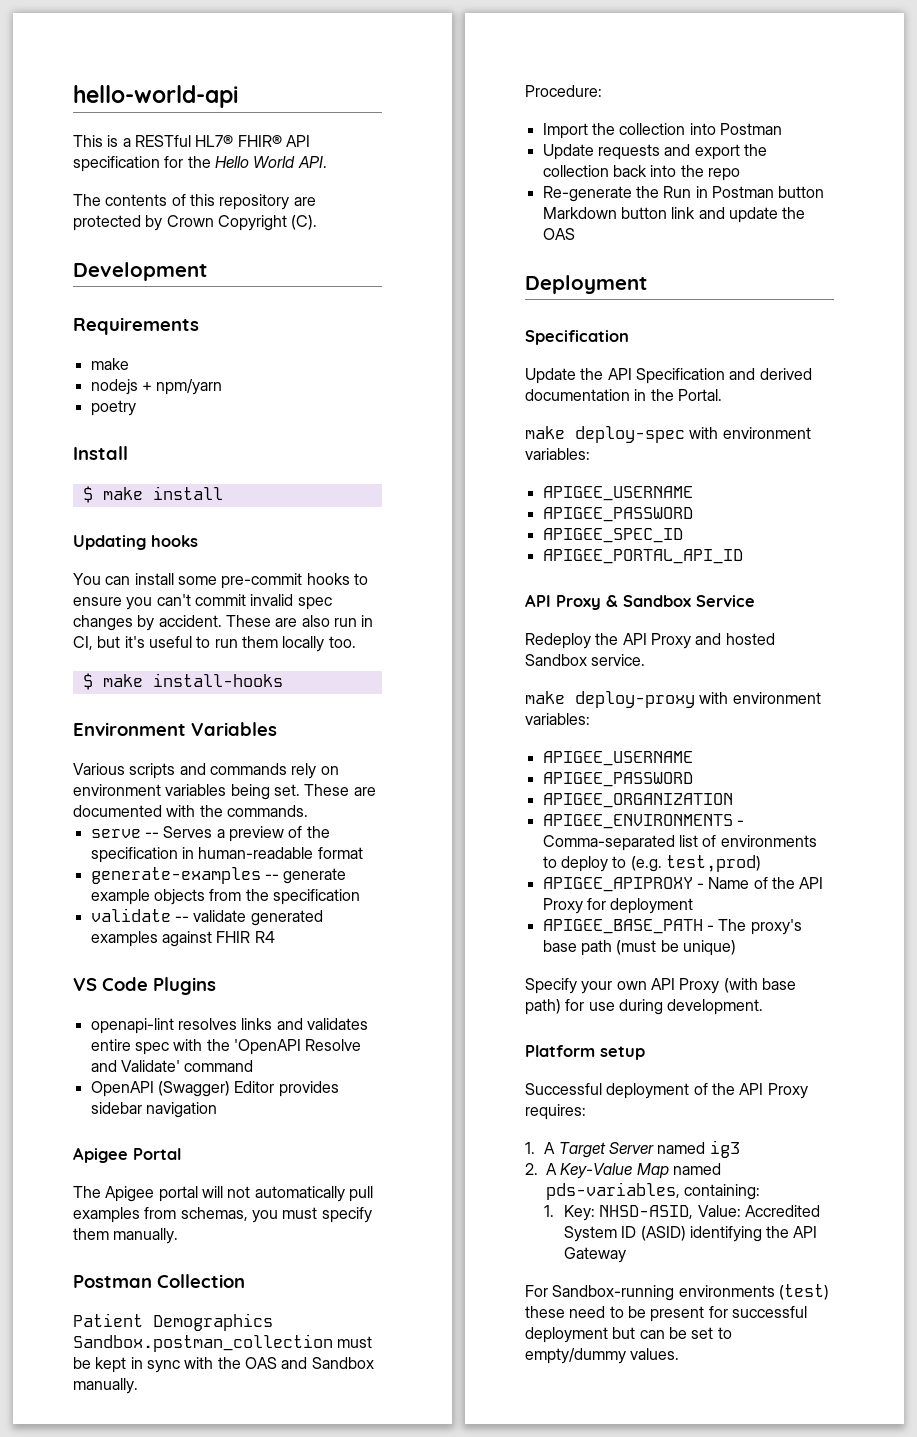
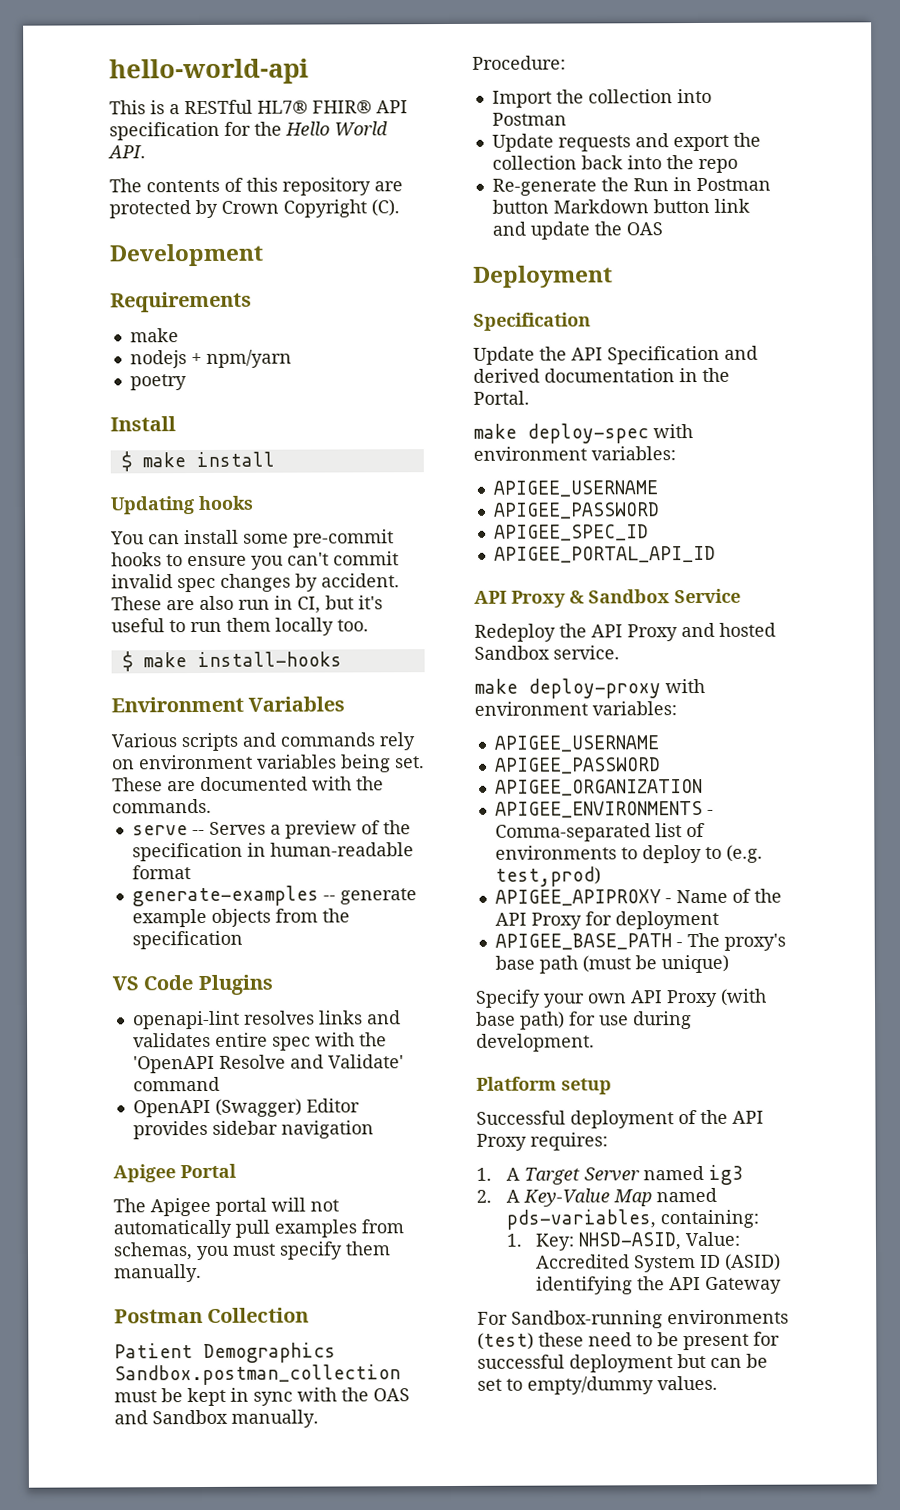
- validate -- validate generated examples against FHIR R4

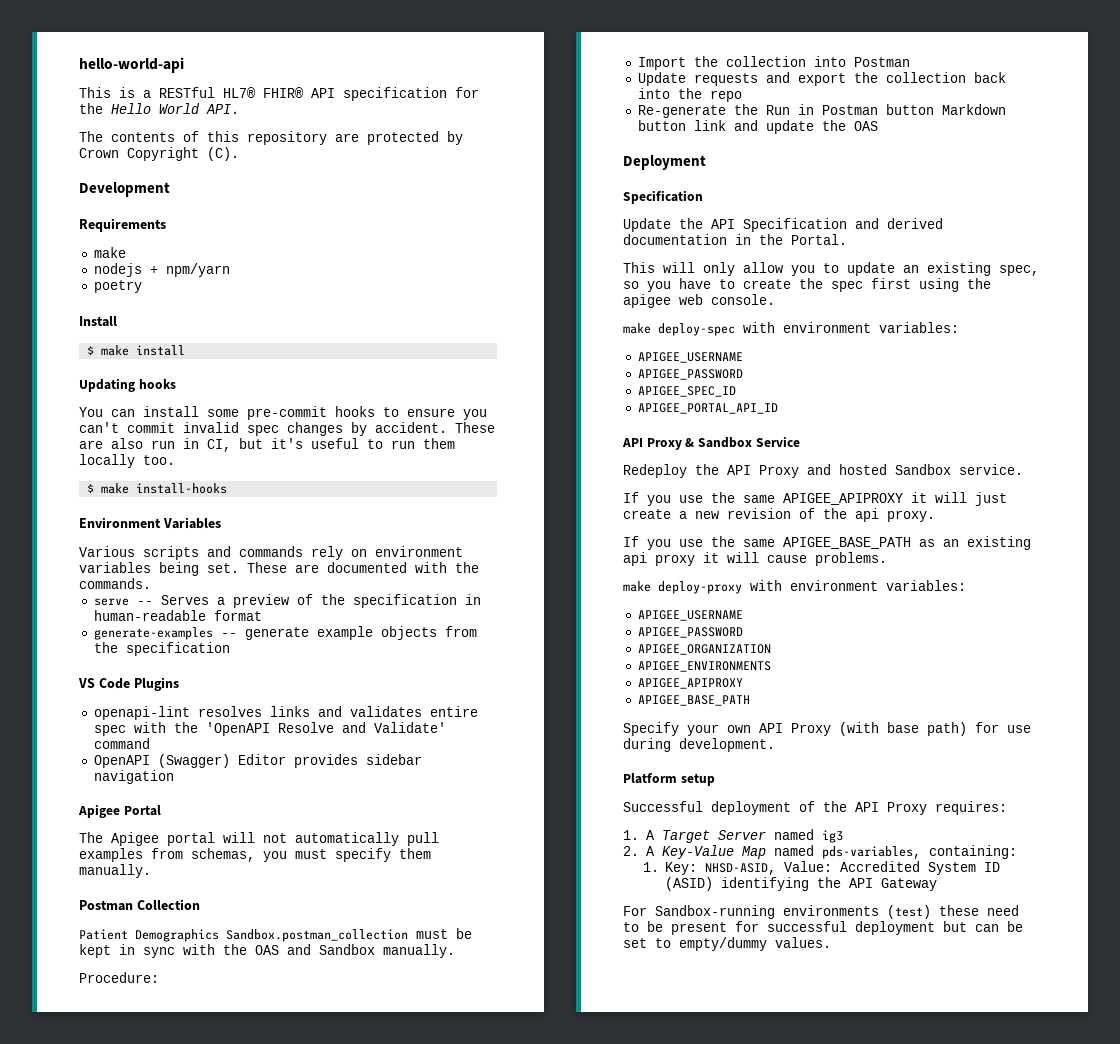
+ This will only allow you to update an existing spec, so you have to create the spec first using the apigee web console.
+ If you use the same APIGEE_APIPROXY it will just create a new revision of the api proxy.
+ If you use the same APIGEE_BASE_PATH as an existing api proxy it will cause problems.
- APIGEE_ENVIRONMENTS - Comma-separated list of environments to deploy to (e.g. test,prod)
- APIGEE_APIPROXY - Name of the API Proxy for deployment
- APIGEE_BASE_PATH - The proxy's base path (must be unique)
+ APIGEE_ENVIRONMENTS
+ APIGEE_APIPROXY
+ APIGEE_BASE_PATH

